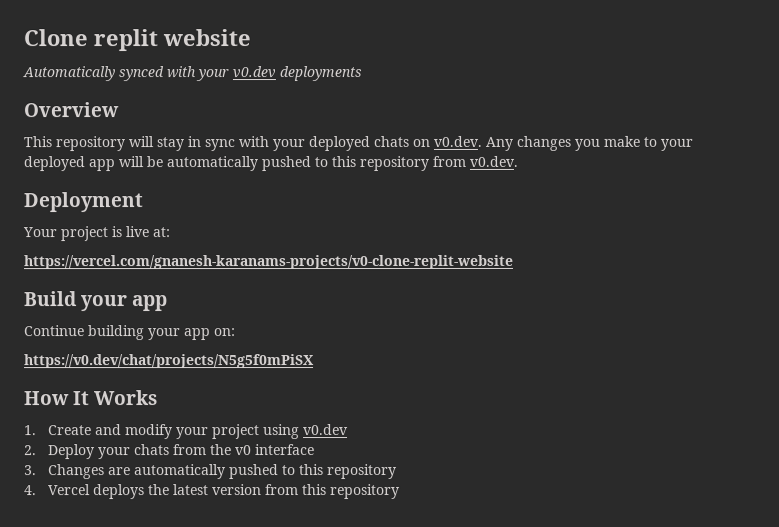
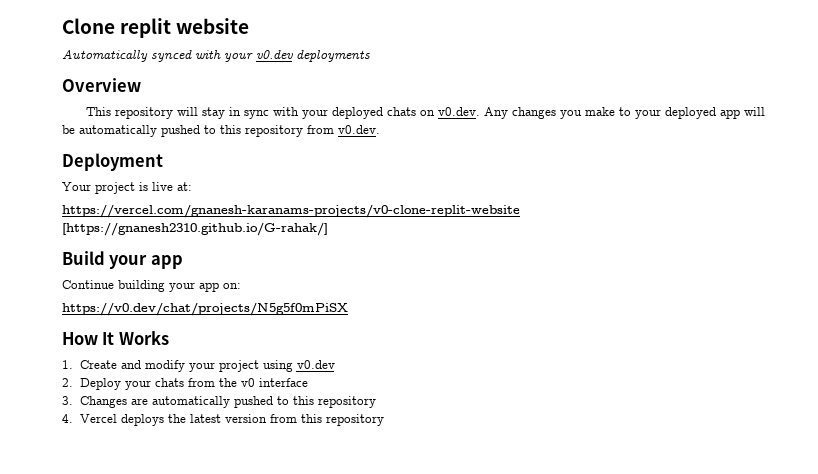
- https://vercel.com/gnanesh-karanams-projects/v0-clone-replit-website
+ https://vercel.com/gnanesh-karanams-projects/v0-clone-replit-website [https://gnanesh2310.github.io/G-rahak/]

